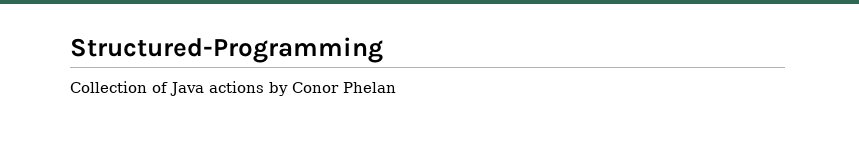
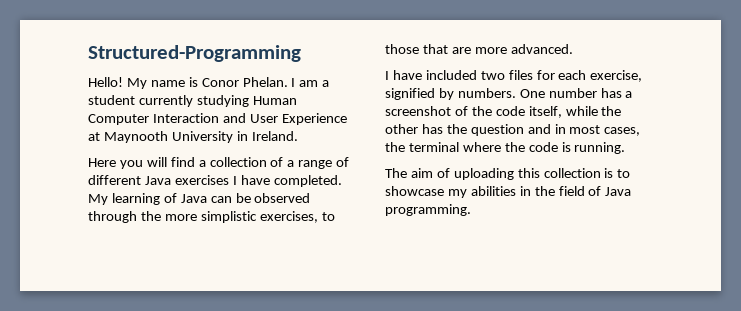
- Collection of Java actions by Conor Phelan
+ Hello! My name is Conor Phelan. I am a student currently studying Human Computer Interaction and User Experience at Maynooth University in Ireland.
+ Here you will find a collection of a range of different Java exercises I have completed. My learning of Java can be observed through the more simplistic exercises, to those that are more advanced.
+ I have included two files for each exercise, signified by numbers. One number has a screenshot of the code itself, while the other has the question and in most cases, the terminal where the code is running.
+ The aim of uploading this collection is to showcase my abilities in the field of Java programming.

